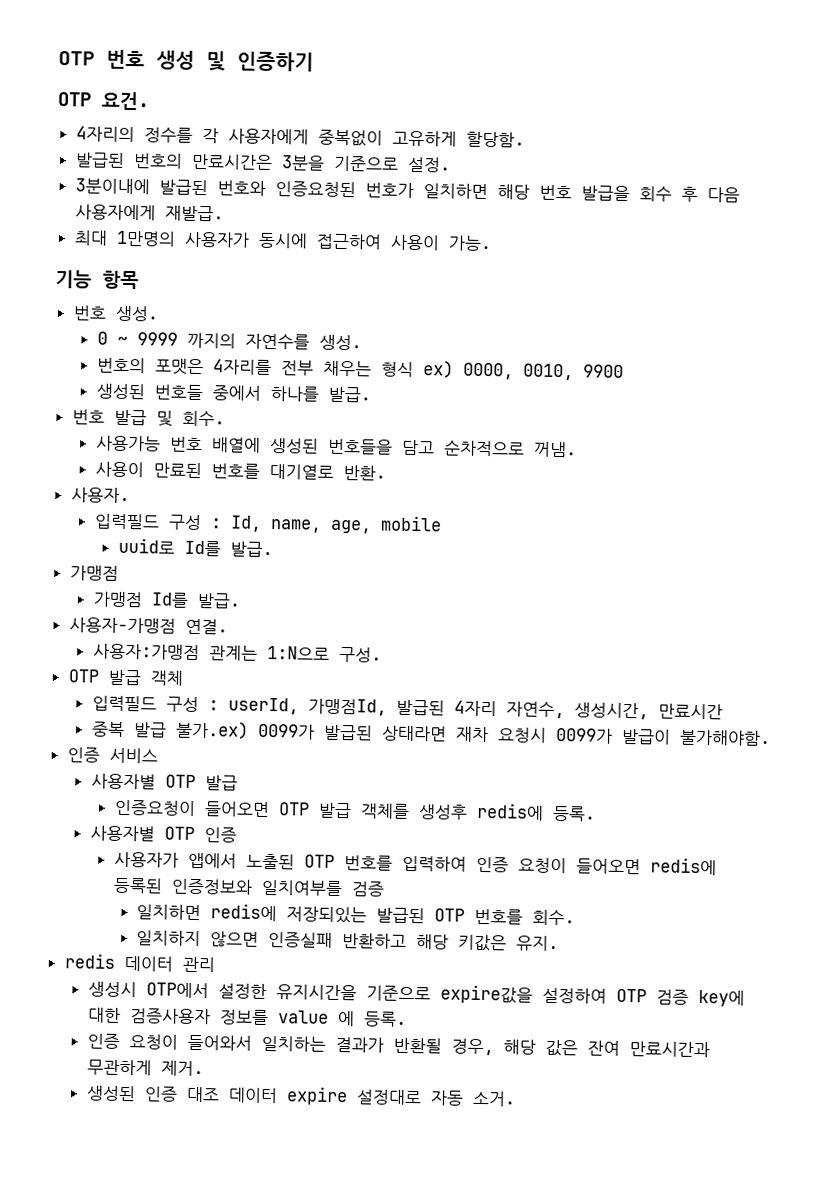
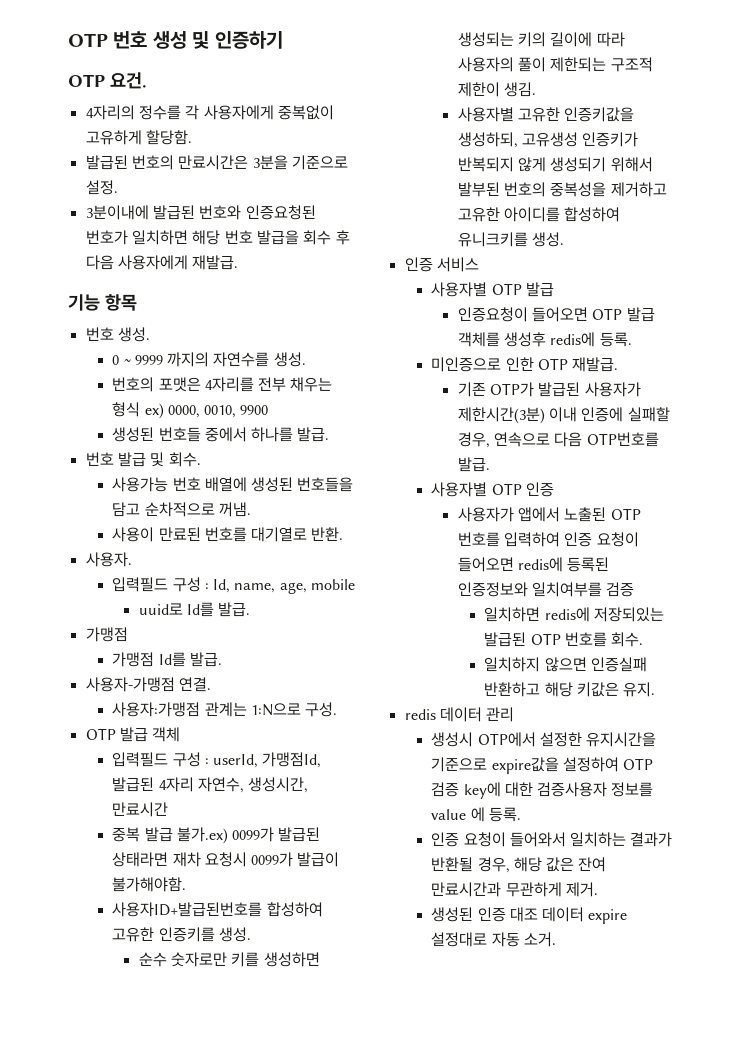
- 최대 1만명의 사용자가 동시에 접근하여 사용이 가능.
+ 사용자ID+발급된번호를 합성하여 고유한 인증키를 생성.
+ 순수 숫자로만 키를 생성하면 생성되는 키의 길이에 따라 사용자의 풀이 제한되는 구조적 제한이 생김.
+ 사용자별 고유한 인증키값을 생성하되, 고유생성 인증키가 반복되지 않게 생성되기 위해서 발부된 번호의 중복성을 제거하고 고유한 아이디를 합성하여 유니크키를 생성.
+ 미인증으로 인한 OTP 재발급.
+ 기존 OTP가 발급된 사용자가 제한시간(3분) 이내 인증에 실패할 경우, 연속으로 다음 OTP번호를 발급.

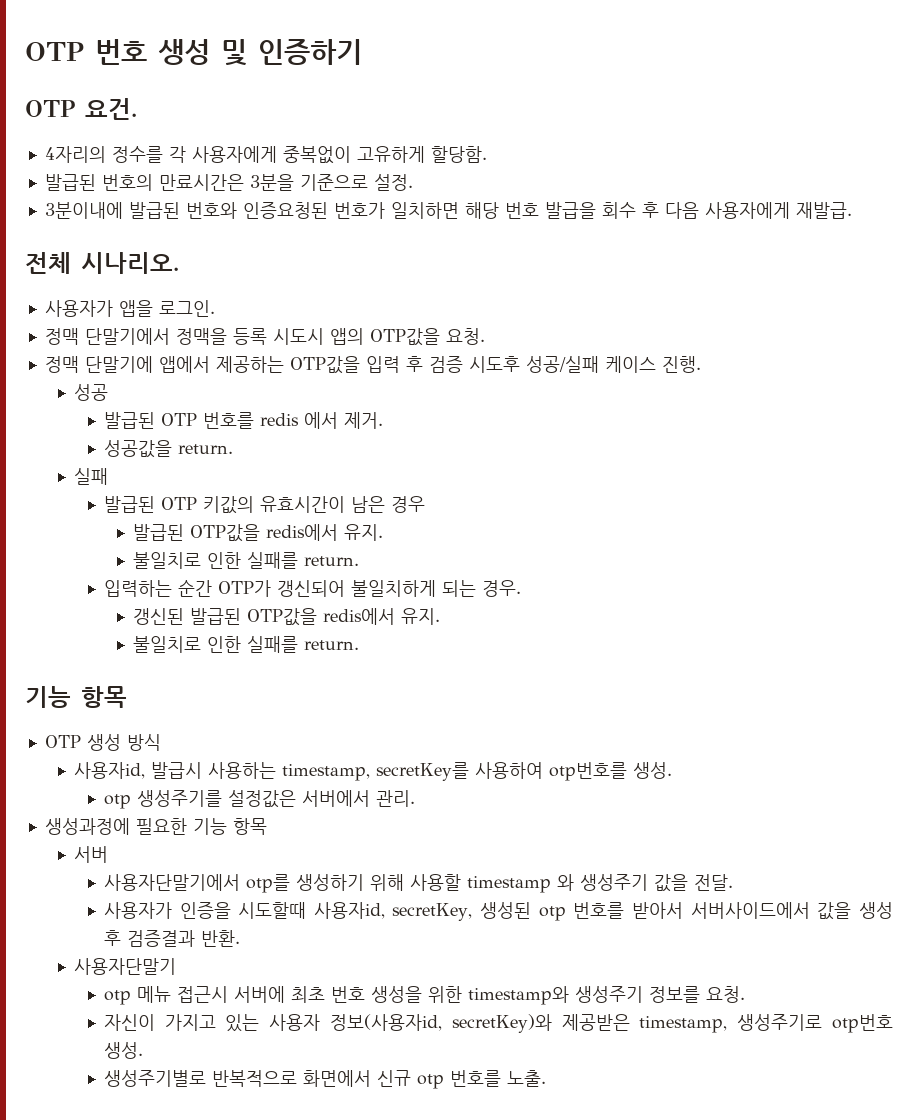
+ 전체 시나리오.
+ 사용자가 앱을 로그인.
+ 정맥 단말기에서 정맥을 등록 시도시 앱의 OTP값을 요청.
+ 정맥 단말기에 앱에서 제공하는 OTP값을 입력 후 검증 시도후 성공/실패 케이스 진행.
+ 성공
+ 발급된 OTP 번호를 redis 에서 제거.
+ 성공값을 return.
+ 실패
+ 발급된 OTP 키값의 유효시간이 남은 경우
+ 발급된 OTP값을 redis에서 유지.
+ 불일치로 인한 실패를 return.
+ 입력하는 순간 OTP가 갱신되어 불일치하게 되는 경우.
+ 갱신된 발급된 OTP값을 redis에서 유지.
+ 불일치로 인한 실패를 return.
  기능 항목
- 번호 생성.
- 0 ~ 9999 까지의 자연수를 생성.
- 번호의 포맷은 4자리를 전부 채우는 형식 ex) 0000, 0010, 9900
- 생성된 번호들 중에서 하나를 발급.
- 번호 발급 및 회수.
- 사용가능 번호 배열에 생성된 번호들을 담고 순차적으로 꺼냄.
- 사용이 만료된 번호를 대기열로 반환.
- 사용자.
- 입력필드 구성 : Id, name, age, mobile
- uuid로 Id를 발급.
- 가맹점
- 가맹점 Id를 발급.
- 사용자-가맹점 연결.
- 사용자:가맹점 관계는 1:N으로 구성.
- OTP 발급 객체
- 입력필드 구성 : userId, 가맹점Id, 발급된 4자리 자연수, 생성시간, 만료시간
- 중복 발급 불가.ex) 0099가 발급된 상태라면 재차 요청시 0099가 발급이 불가해야함.
- 사용자ID+발급된번호를 합성하여 고유한 인증키를 생성.
- 순수 숫자로만 키를 생성하면 생성되는 키의 길이에 따라 사용자의 풀이 제한되는 구조적 제한이 생김.
- 사용자별 고유한 인증키값을 생성하되, 고유생성 인증키가 반복되지 않게 생성되기 위해서 발부된 번호의 중복성을 제거하고 고유한 아이디를 합성하여 유니크키를 생성.
- 인증 서비스
- 사용자별 OTP 발급
- 인증요청이 들어오면 OTP 발급 객체를 생성후 redis에 등록.
- 미인증으로 인한 OTP 재발급.
- 기존 OTP가 발급된 사용자가 제한시간(3분) 이내 인증에 실패할 경우, 연속으로 다음 OTP번호를 발급.
- 사용자별 OTP 인증
- 사용자가 앱에서 노출된 OTP 번호를 입력하여 인증 요청이 들어오면 redis에 등록된 인증정보와 일치여부를 검증
- 일치하면 redis에 저장되있는 발급된 OTP 번호를 회수.
- 일치하지 않으면 인증실패 반환하고 해당 키값은 유지.
- redis 데이터 관리
- 생성시 OTP에서 설정한 유지시간을 기준으로 expire값을 설정하여 OTP 검증 key에 대한 검증사용자 정보를 value 에 등록.
- 인증 요청이 들어와서 일치하는 결과가 반환될 경우, 해당 값은 잔여 만료시간과 무관하게 제거.
- 생성된 인증 대조 데이터 expire 설정대로 자동 소거.
+ OTP 생성 방식
+ 사용자id, 발급시 사용하는 timestamp, secretKey를 사용하여 otp번호를 생성.
+ otp 생성주기를 설정값은 서버에서 관리.
+ 생성과정에 필요한 기능 항목
+ 서버
+ 사용자단말기에서 otp를 생성하기 위해 사용할 timestamp 와 생성주기 값을 전달.
+ 사용자가 인증을 시도할때 사용자id, secretKey, 생성된 otp 번호를 받아서 서버사이드에서 값을 생성 후 검증결과 반환.
+ 사용자단말기
+ otp 메뉴 접근시 서버에 최초 번호 생성을 위한 timestamp와 생성주기 정보를 요청.
+ 자신이 가지고 있는 사용자 정보(사용자id, secretKey)와 제공받은 timestamp, 생성주기로 otp번호 생성.
+ 생성주기별로 반복적으로 화면에서 신규 otp 번호를 노출.

